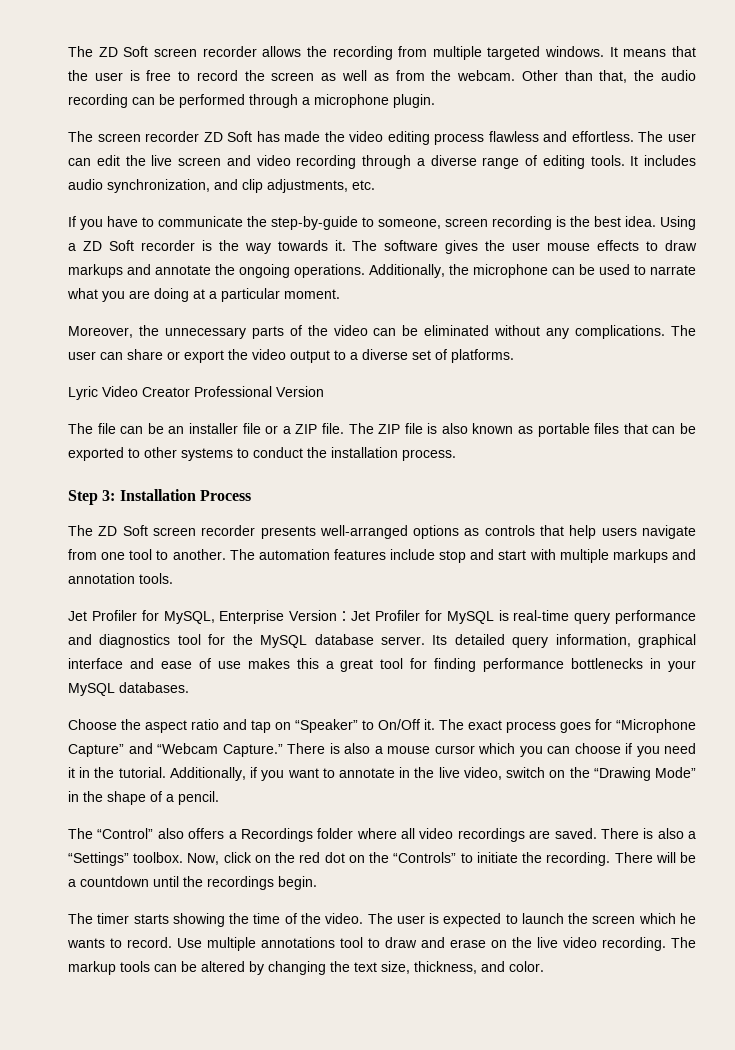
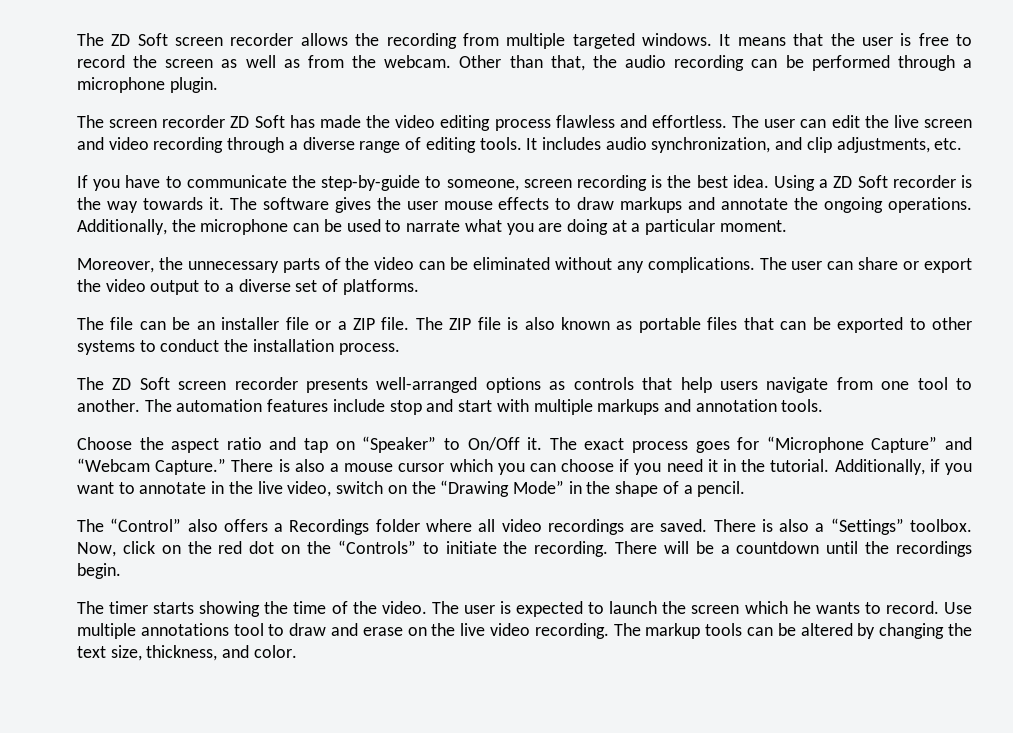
- Lyric Video Creator Professional Version
- Step 3: Installation Process
- Jet Profiler for MySQL, Enterprise Version：Jet Profiler for MySQL is real-time query performance and diagnostics tool for the MySQL database server. Its detailed query information, graphical interface and ease of use makes this a great tool for finding performance bottlenecks in your MySQL databases.

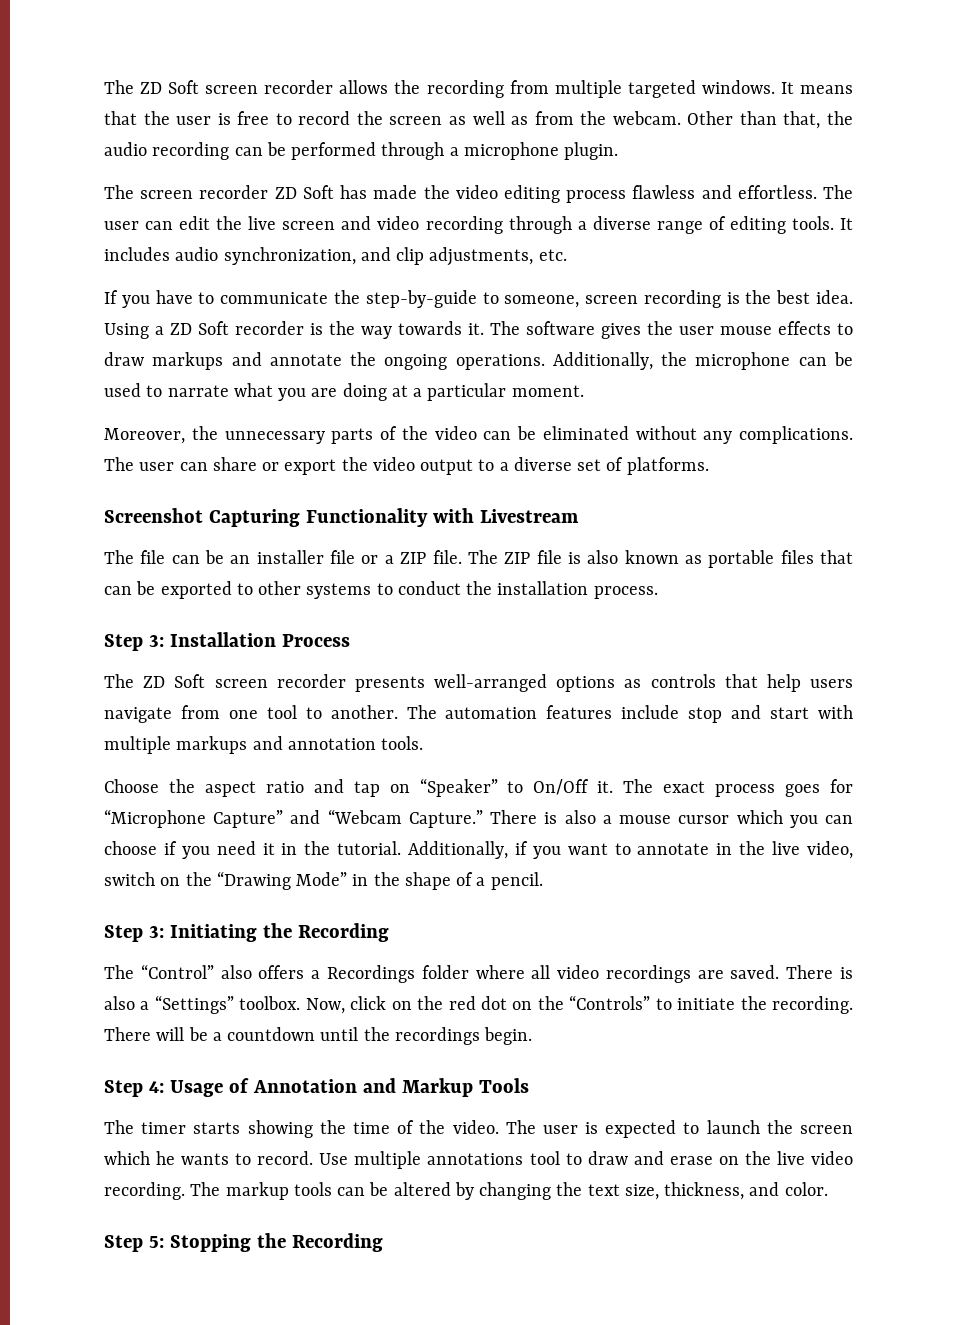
+ Screenshot Capturing Functionality with Livestream
+ Step 3: Installation Process
+ Step 3: Initiating the Recording
+ Step 4: Usage of Annotation and Markup Tools
+ Step 5: Stopping the Recording

